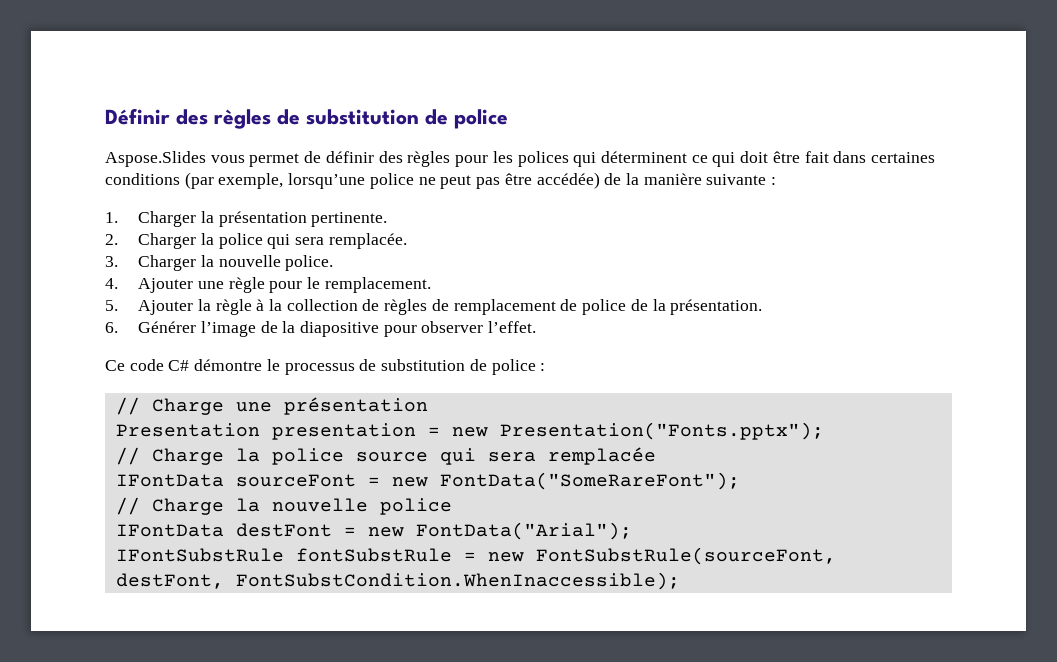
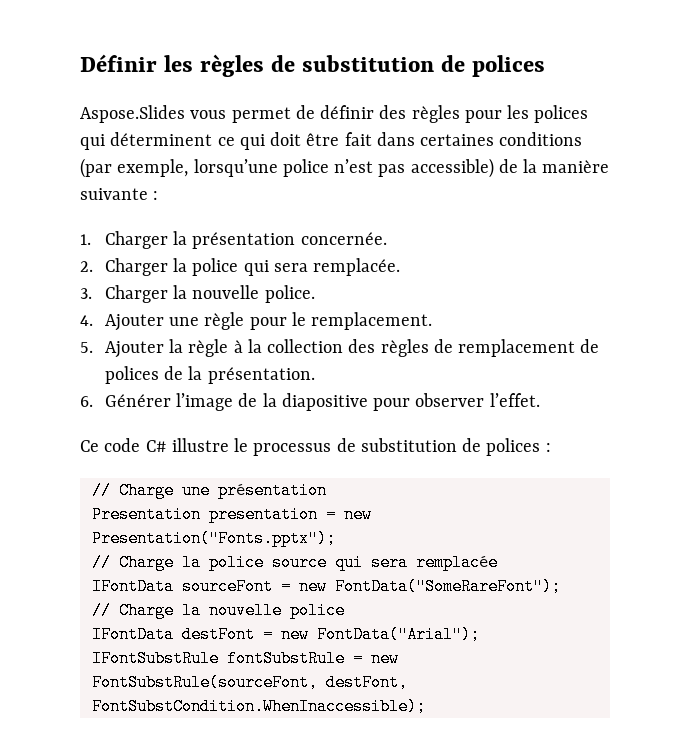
- Définir des règles de substitution de police
+ Définir les règles de substitution de polices
- Aspose.Slides vous permet de définir des règles pour les polices qui déterminent ce qui doit être fait dans certaines conditions (par exemple, lorsqu’une police ne peut pas être accédée) de la manière suivante :
+ Aspose.Slides vous permet de définir des règles pour les polices qui déterminent ce qui doit être fait dans certaines conditions (par exemple, lorsqu’une police n’est pas accessible) de la manière suivante :
- 1. Charger la présentation pertinente.
+ 1. Charger la présentation concernée.
- 5. Ajouter la règle à la collection de règles de remplacement de police de la présentation.
+ 5. Ajouter la règle à la collection des règles de remplacement de polices de la présentation.
- Ce code C# démontre le processus de substitution de police :
+ Ce code C# illustre le processus de substitution de polices :

